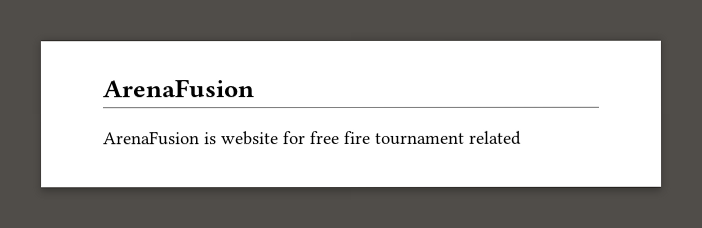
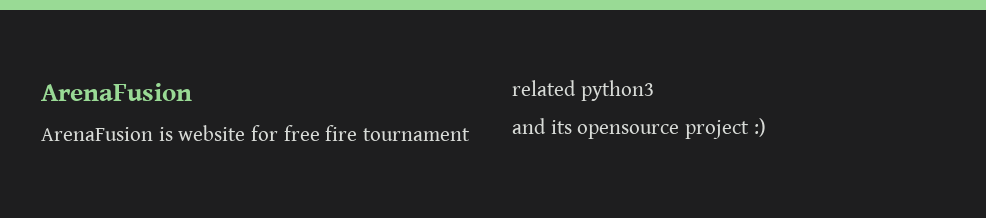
- ArenaFusion is website for free fire tournament related
+ ArenaFusion is website for free fire tournament related python3
+ and its opensource project :)

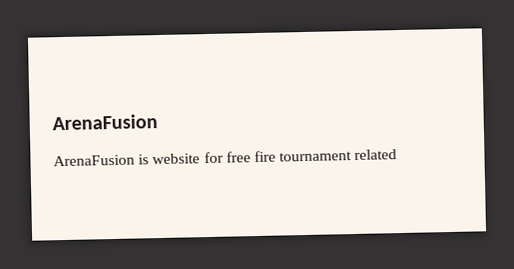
- ArenaFusion is website for free fire tournament related python3
- and its opensource project :)
+ ArenaFusion is website for free fire tournament related

